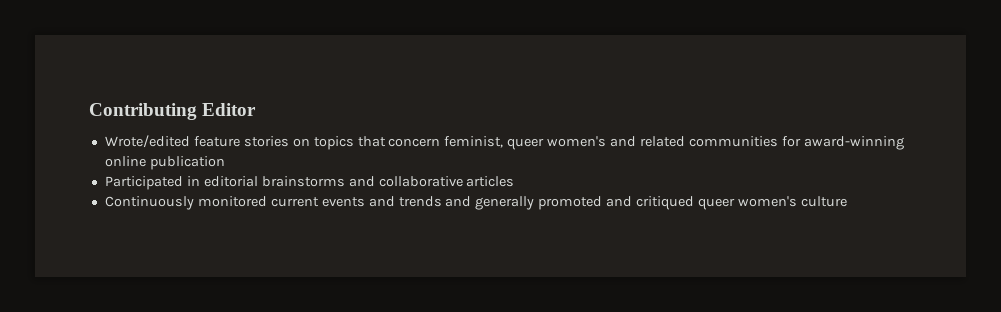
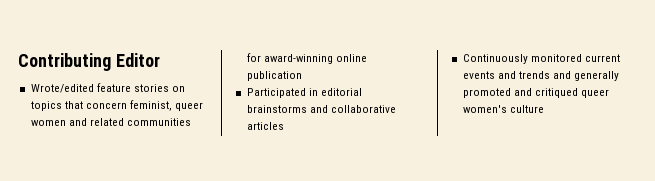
- Wrote/edited feature stories on topics that concern feminist, queer women's and related communities for award-winning online publication
+ Wrote/edited feature stories on topics that concern feminist, queer women and related communities for award-winning online publication

